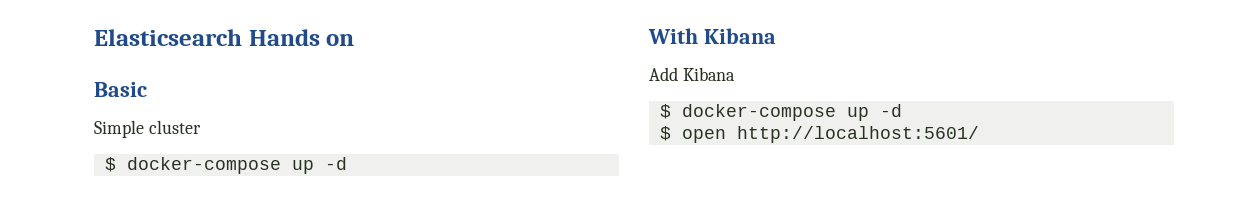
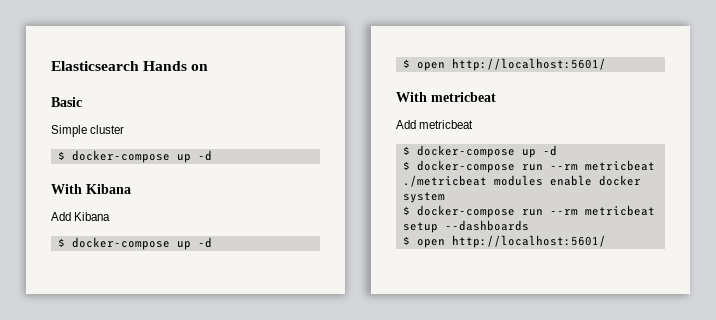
+ With metricbeat
+ Add metricbeat
+ $ docker-compose up -d
+ $ docker-compose run --rm metricbeat ./metricbeat modules enable docker system
+ $ docker-compose run --rm metricbeat setup --dashboards
+ $ open http://localhost:5601/

